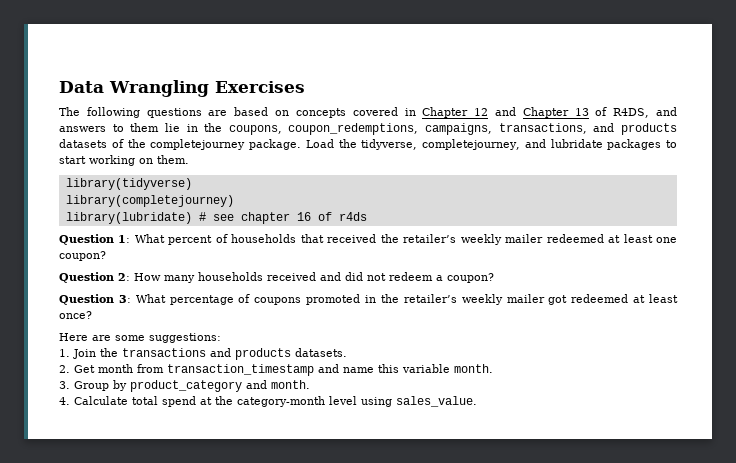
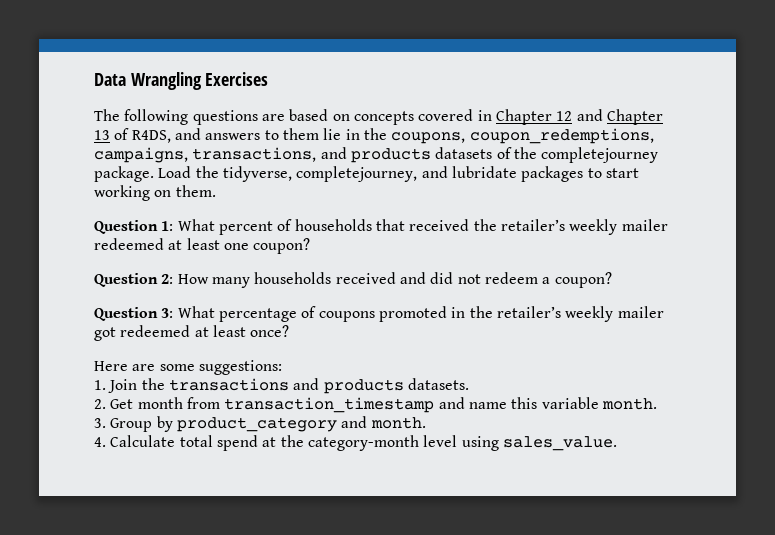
- library(tidyverse)
- library(completejourney)
- library(lubridate) # see chapter 16 of r4ds

